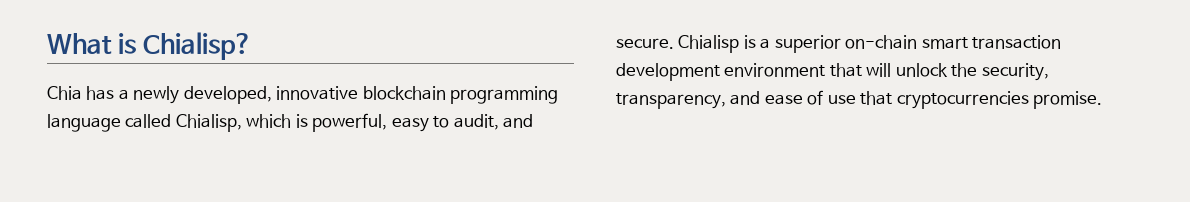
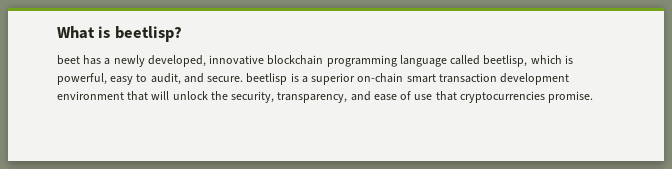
- What is Chialisp?
- Chia has a newly developed, innovative blockchain programming language called Chialisp, which is powerful, easy to audit, and secure. Chialisp is a superior on-chain smart transaction development environment that will unlock the security, transparency, and ease of use that cryptocurrencies promise.
+ What is beetlisp?
+ beet has a newly developed, innovative blockchain programming language called beetlisp, which is powerful, easy to audit, and secure. beetlisp is a superior on-chain smart transaction development environment that will unlock the security, transparency, and ease of use that cryptocurrencies promise.

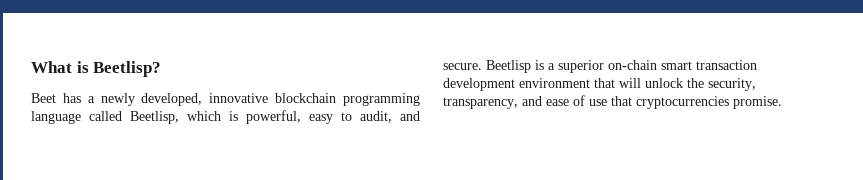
- What is beetlisp?
- beet has a newly developed, innovative blockchain programming language called beetlisp, which is powerful, easy to audit, and secure. beetlisp is a superior on-chain smart transaction development environment that will unlock the security, transparency, and ease of use that cryptocurrencies promise.
+ What is Beetlisp?
+ Beet has a newly developed, innovative blockchain programming language called Beetlisp, which is powerful, easy to audit, and secure. Beetlisp is a superior on-chain smart transaction development environment that will unlock the security, transparency, and ease of use that cryptocurrencies promise.

